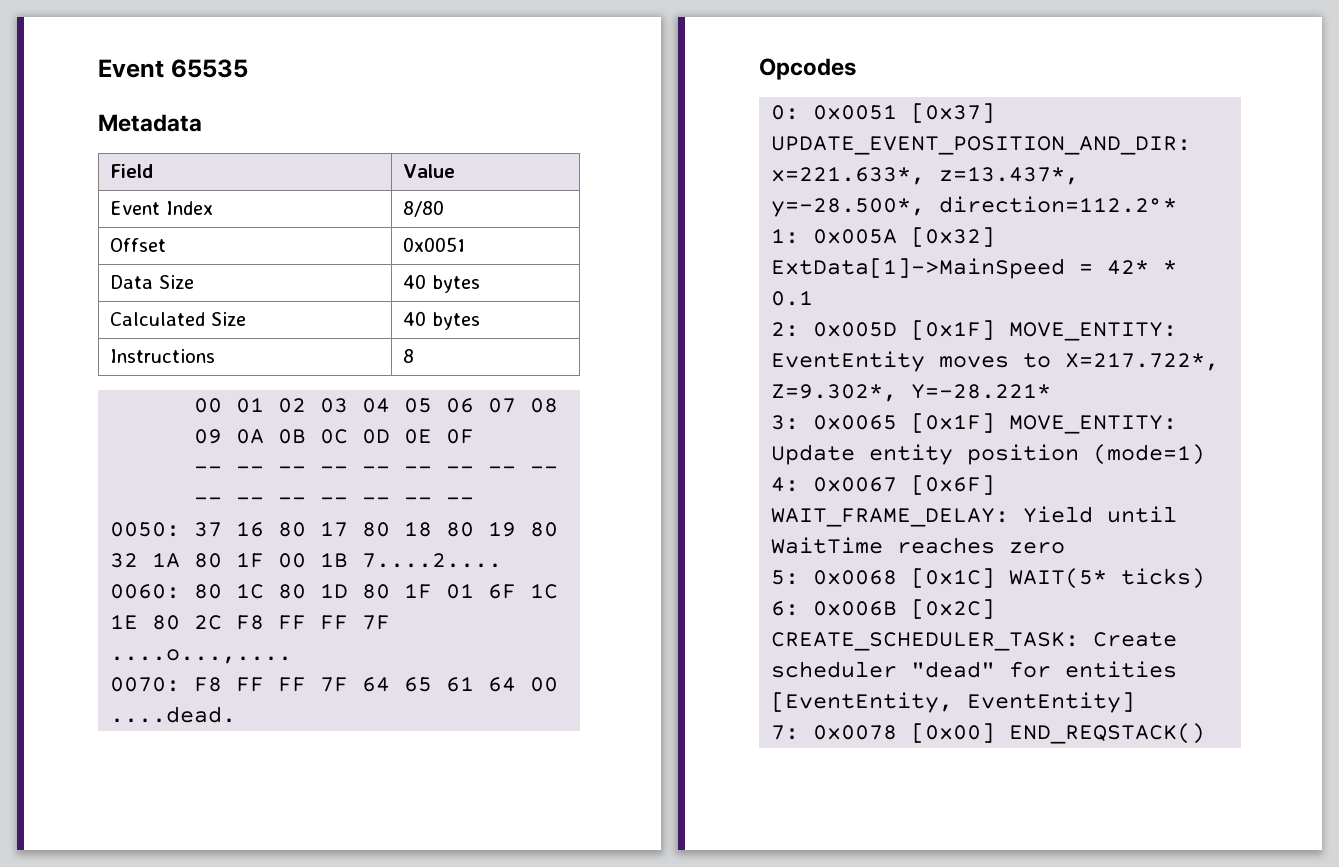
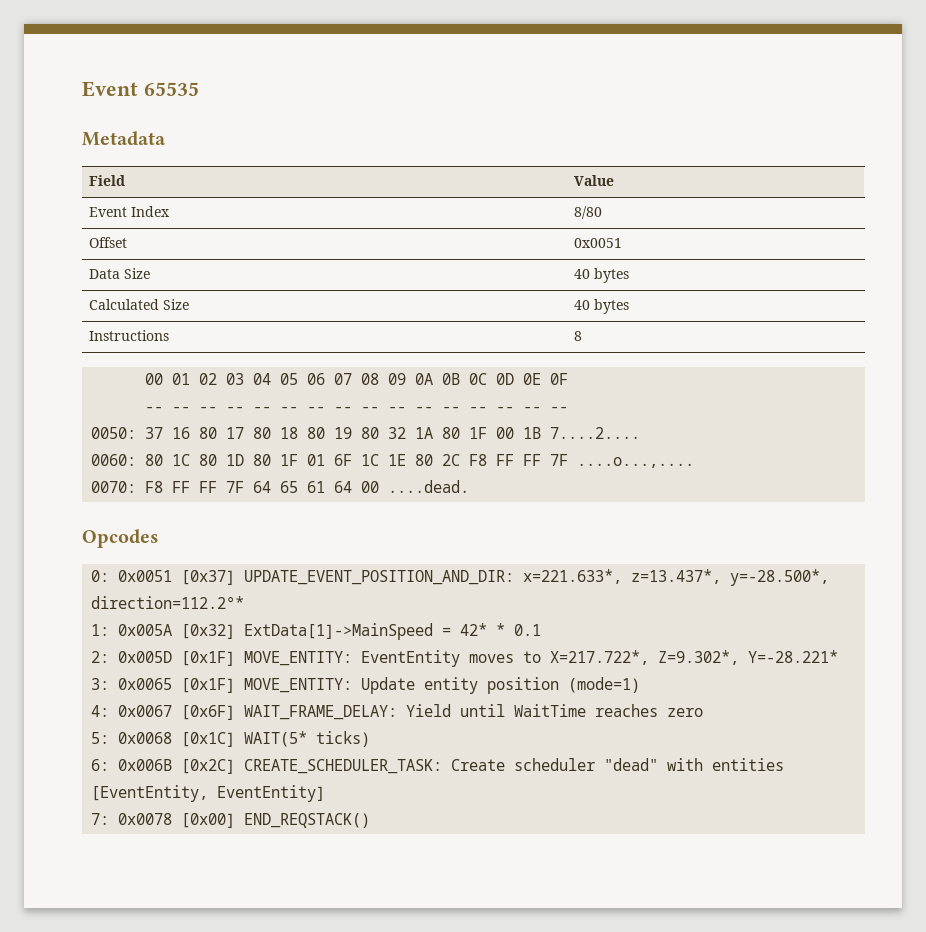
- 6: 0x006B [0x2C] CREATE_SCHEDULER_TASK: Create scheduler "dead" for entities [EventEntity, EventEntity]
+ 6: 0x006B [0x2C] CREATE_SCHEDULER_TASK: Create scheduler "dead" with entities [EventEntity, EventEntity]

